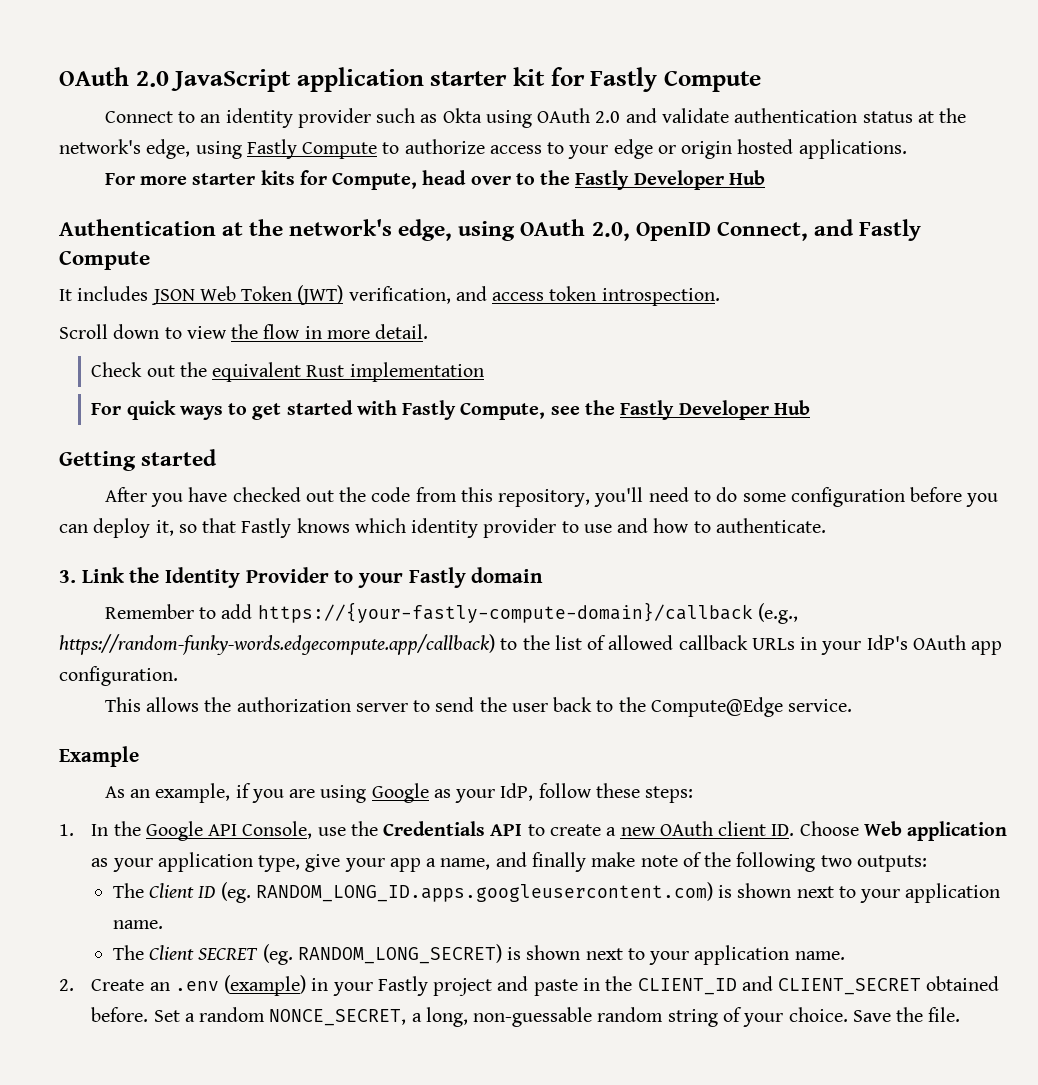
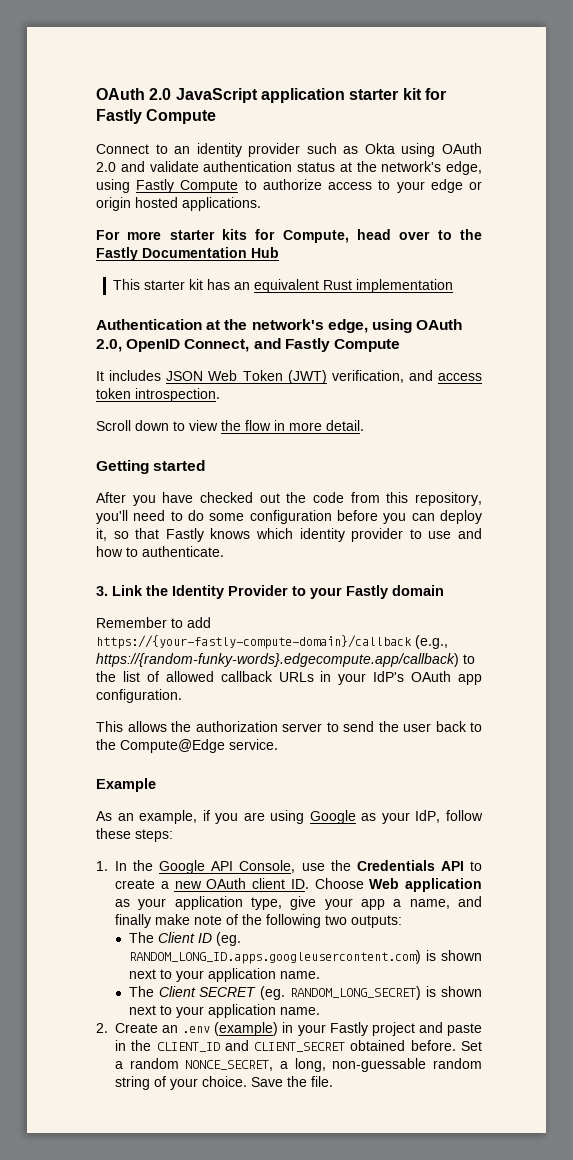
- For more starter kits for Compute, head over to the Fastly Developer Hub
+ For more starter kits for Compute, head over to the Fastly Documentation Hub
+ This starter kit has an equivalent Rust implementation
- Check out the equivalent Rust implementation
- For quick ways to get started with Fastly Compute, see the Fastly Developer Hub
- Remember to add https://{your-fastly-compute-domain}/callback (e.g., https://random-funky-words.edgecompute.app/callback) to the list of allowed callback URLs in your IdP's OAuth app configuration.
+ Remember to add https://{your-fastly-compute-domain}/callback (e.g., https://{random-funky-words}.edgecompute.app/callback) to the list of allowed callback URLs in your IdP's OAuth app configuration.

